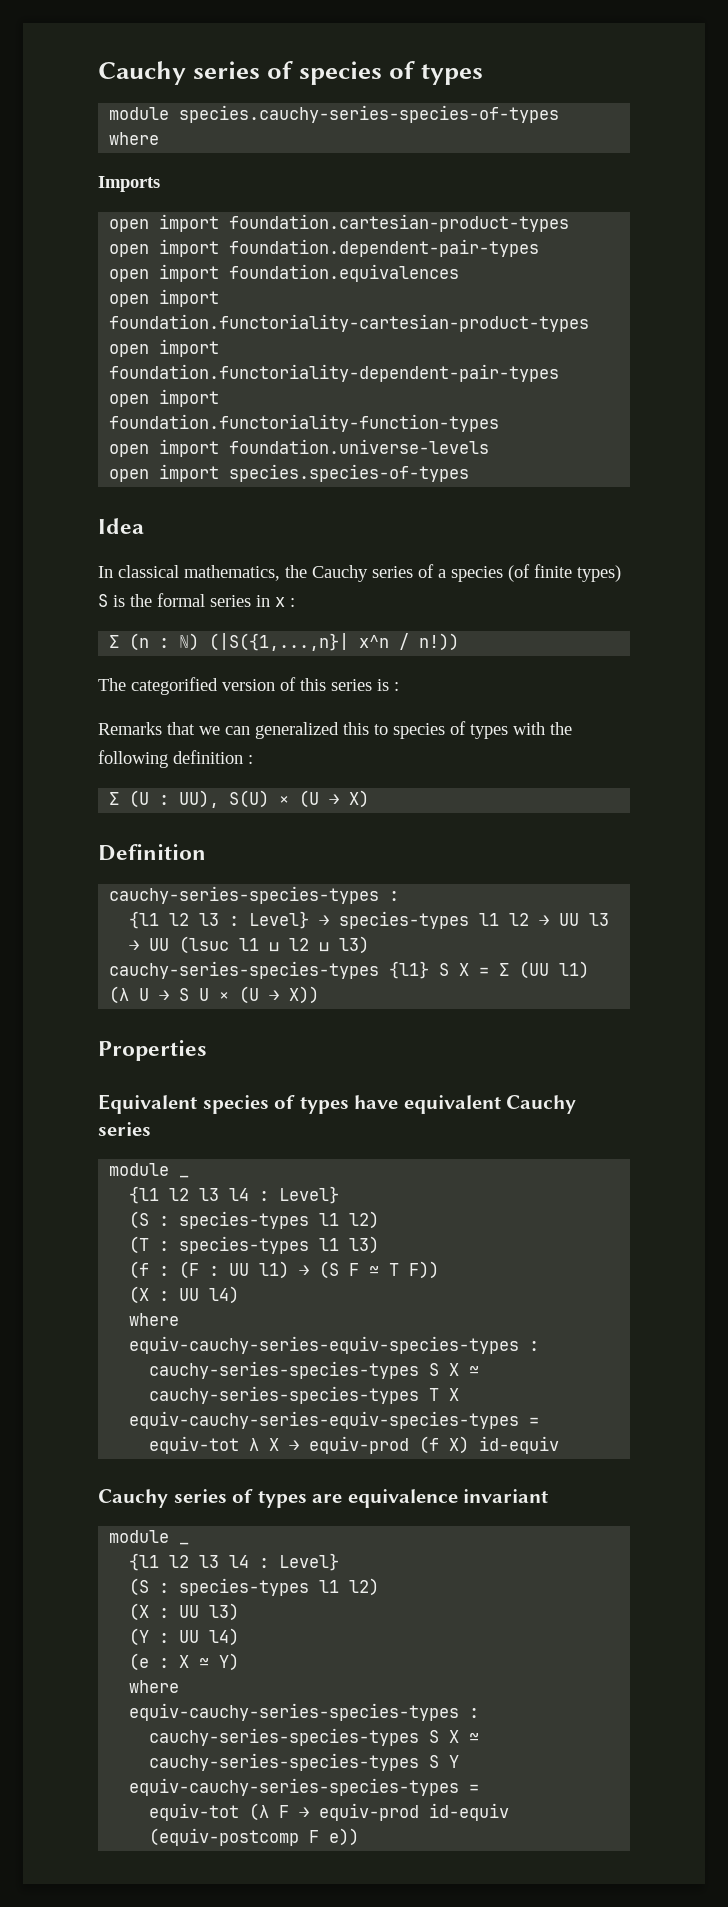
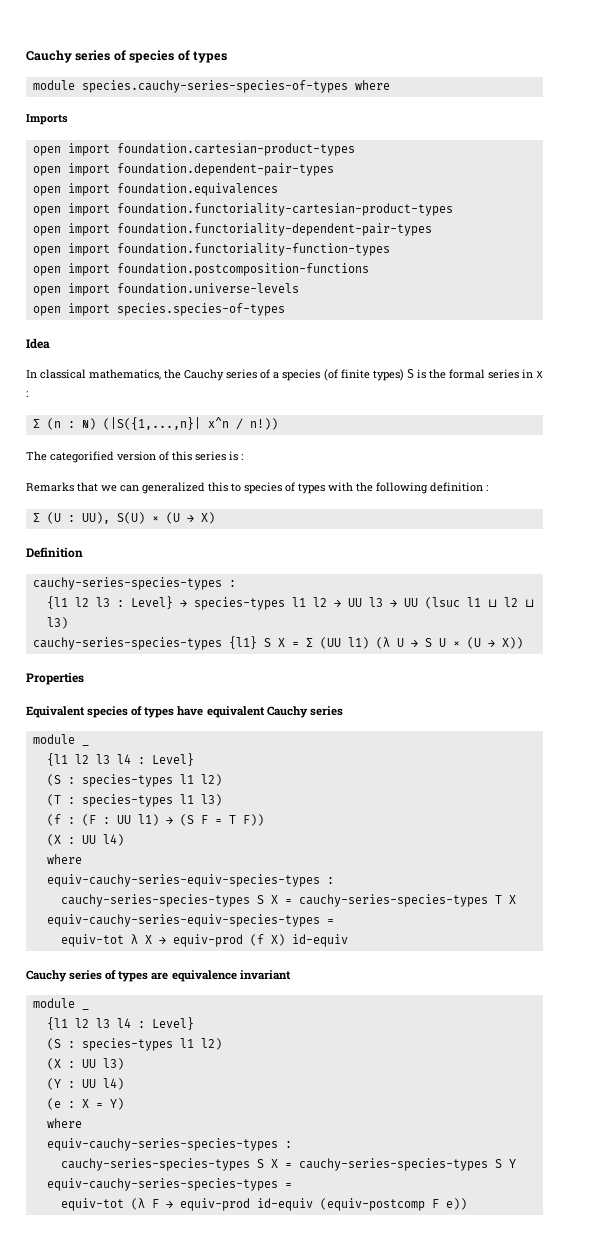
+ open import foundation.postcomposition-functions

